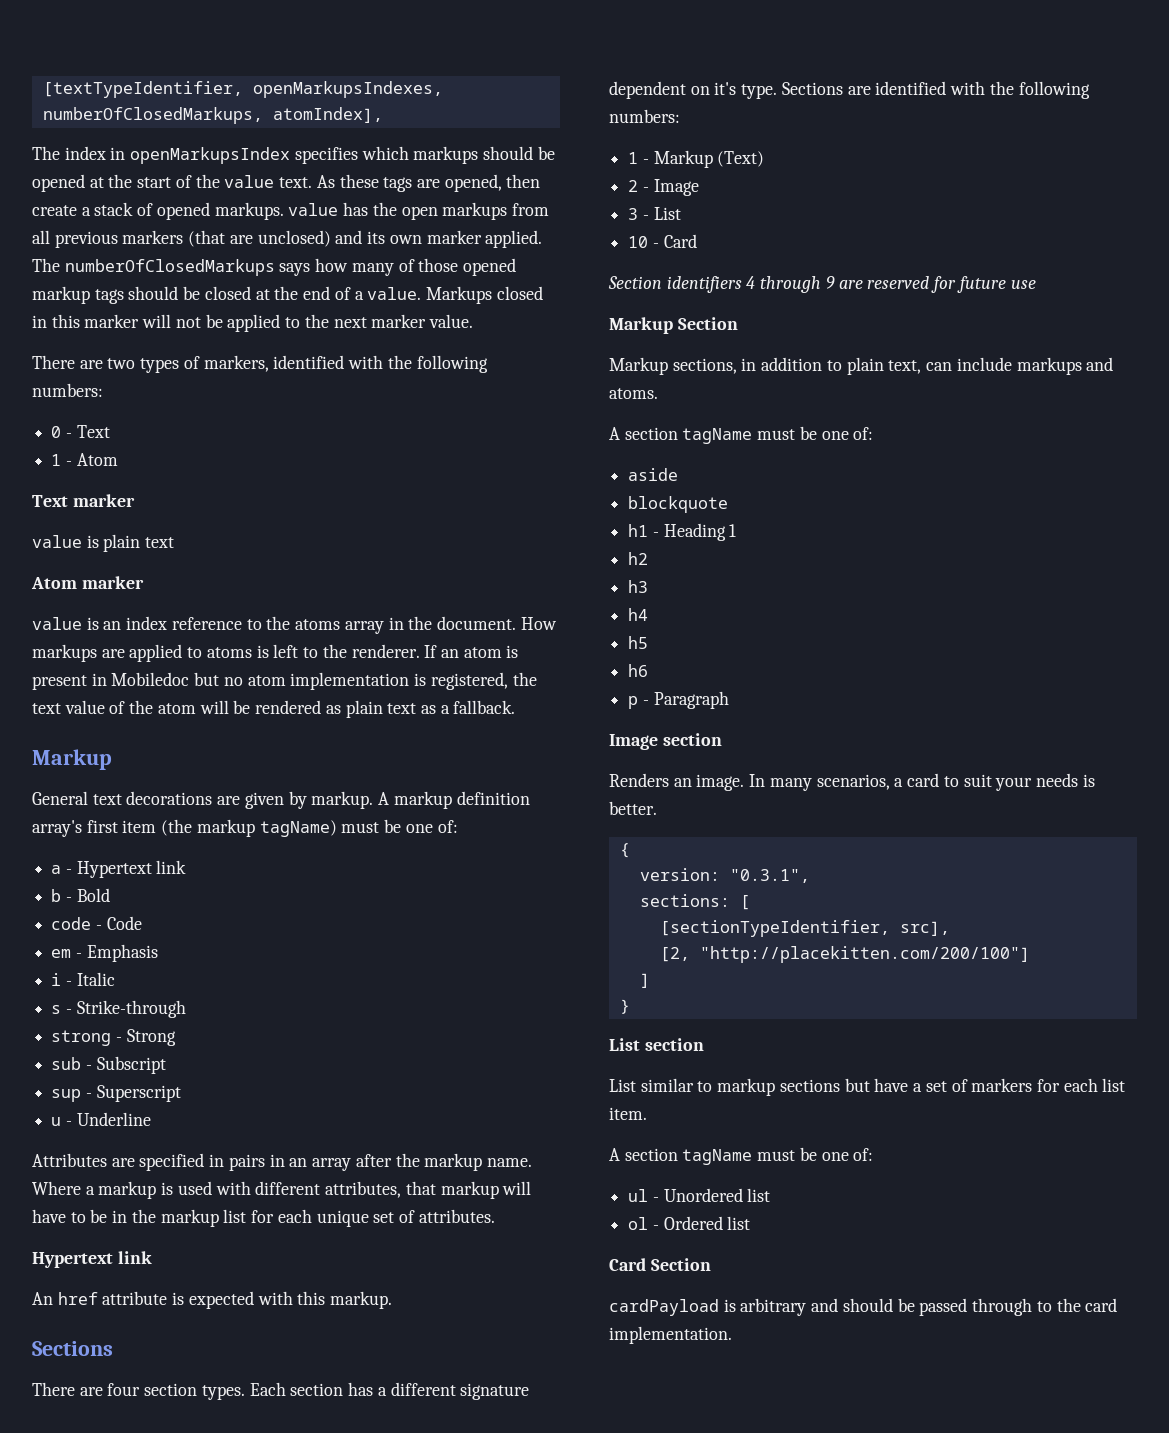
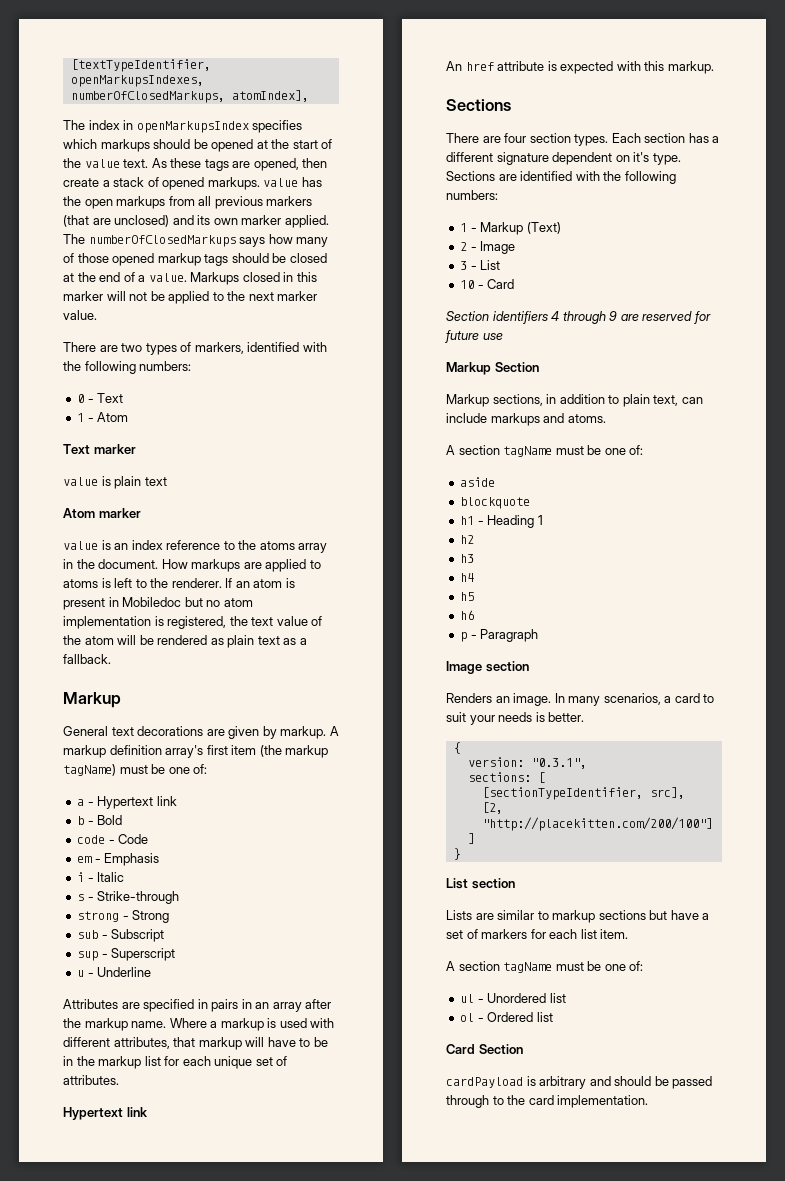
- List similar to markup sections but have a set of markers for each list item.
+ Lists are similar to markup sections but have a set of markers for each list item.

